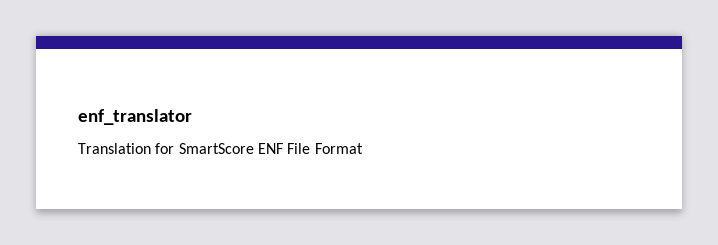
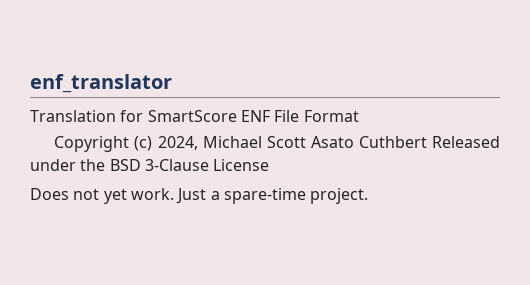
+ Copyright (c) 2024, Michael Scott Asato Cuthbert Released under the BSD 3-Clause License
+ Does not yet work. Just a spare-time project.

